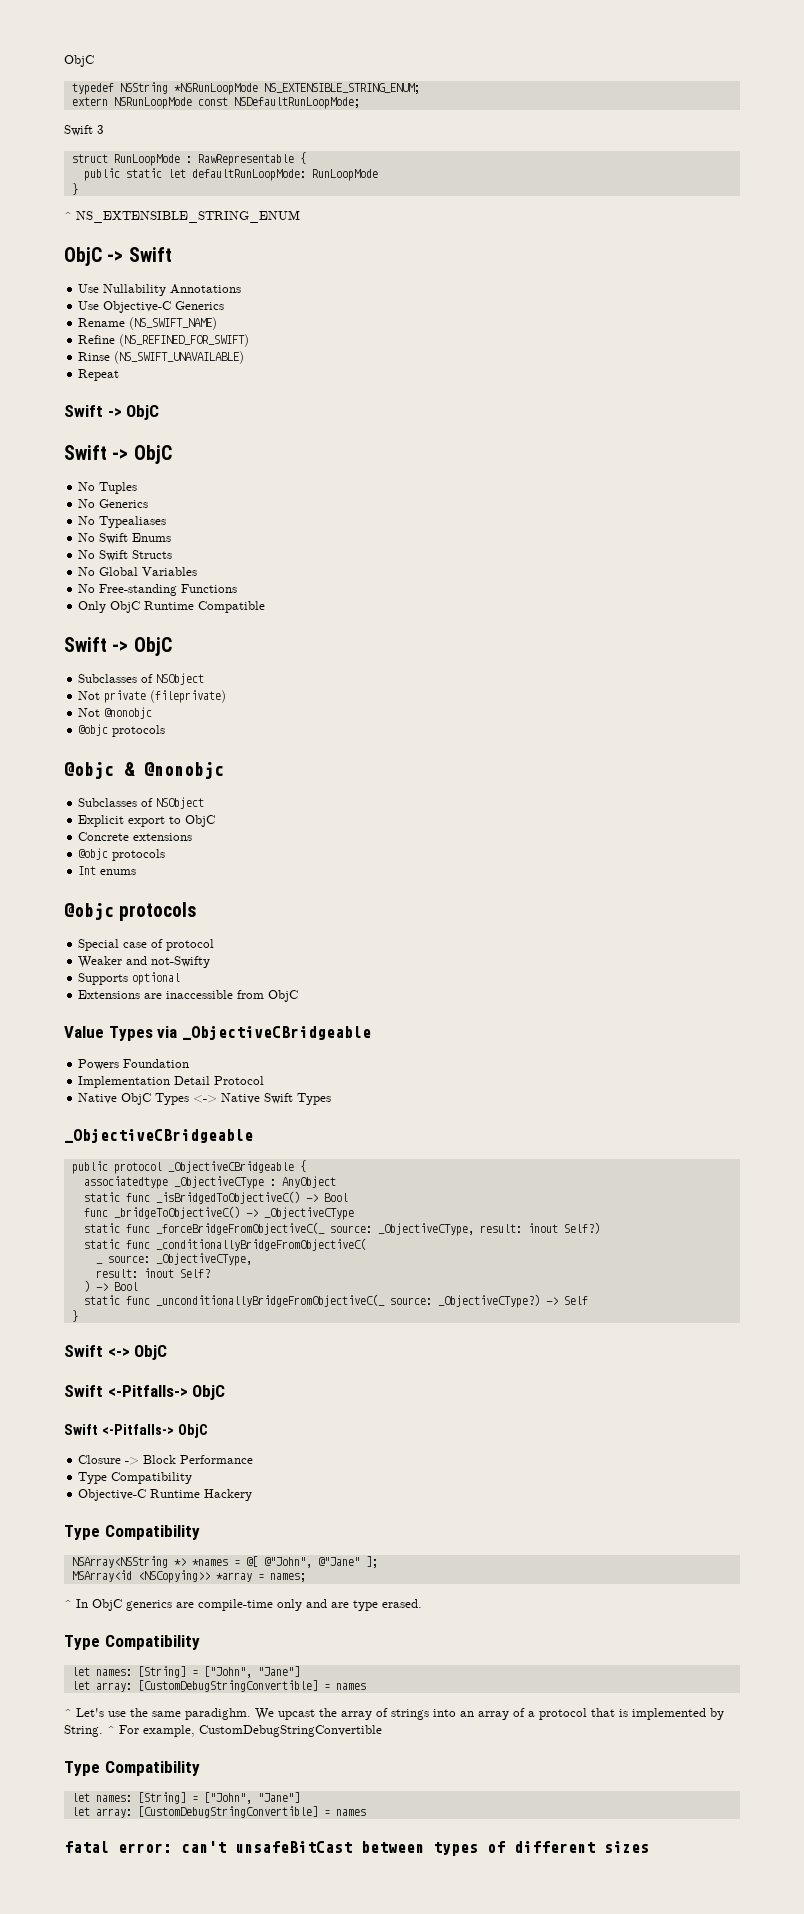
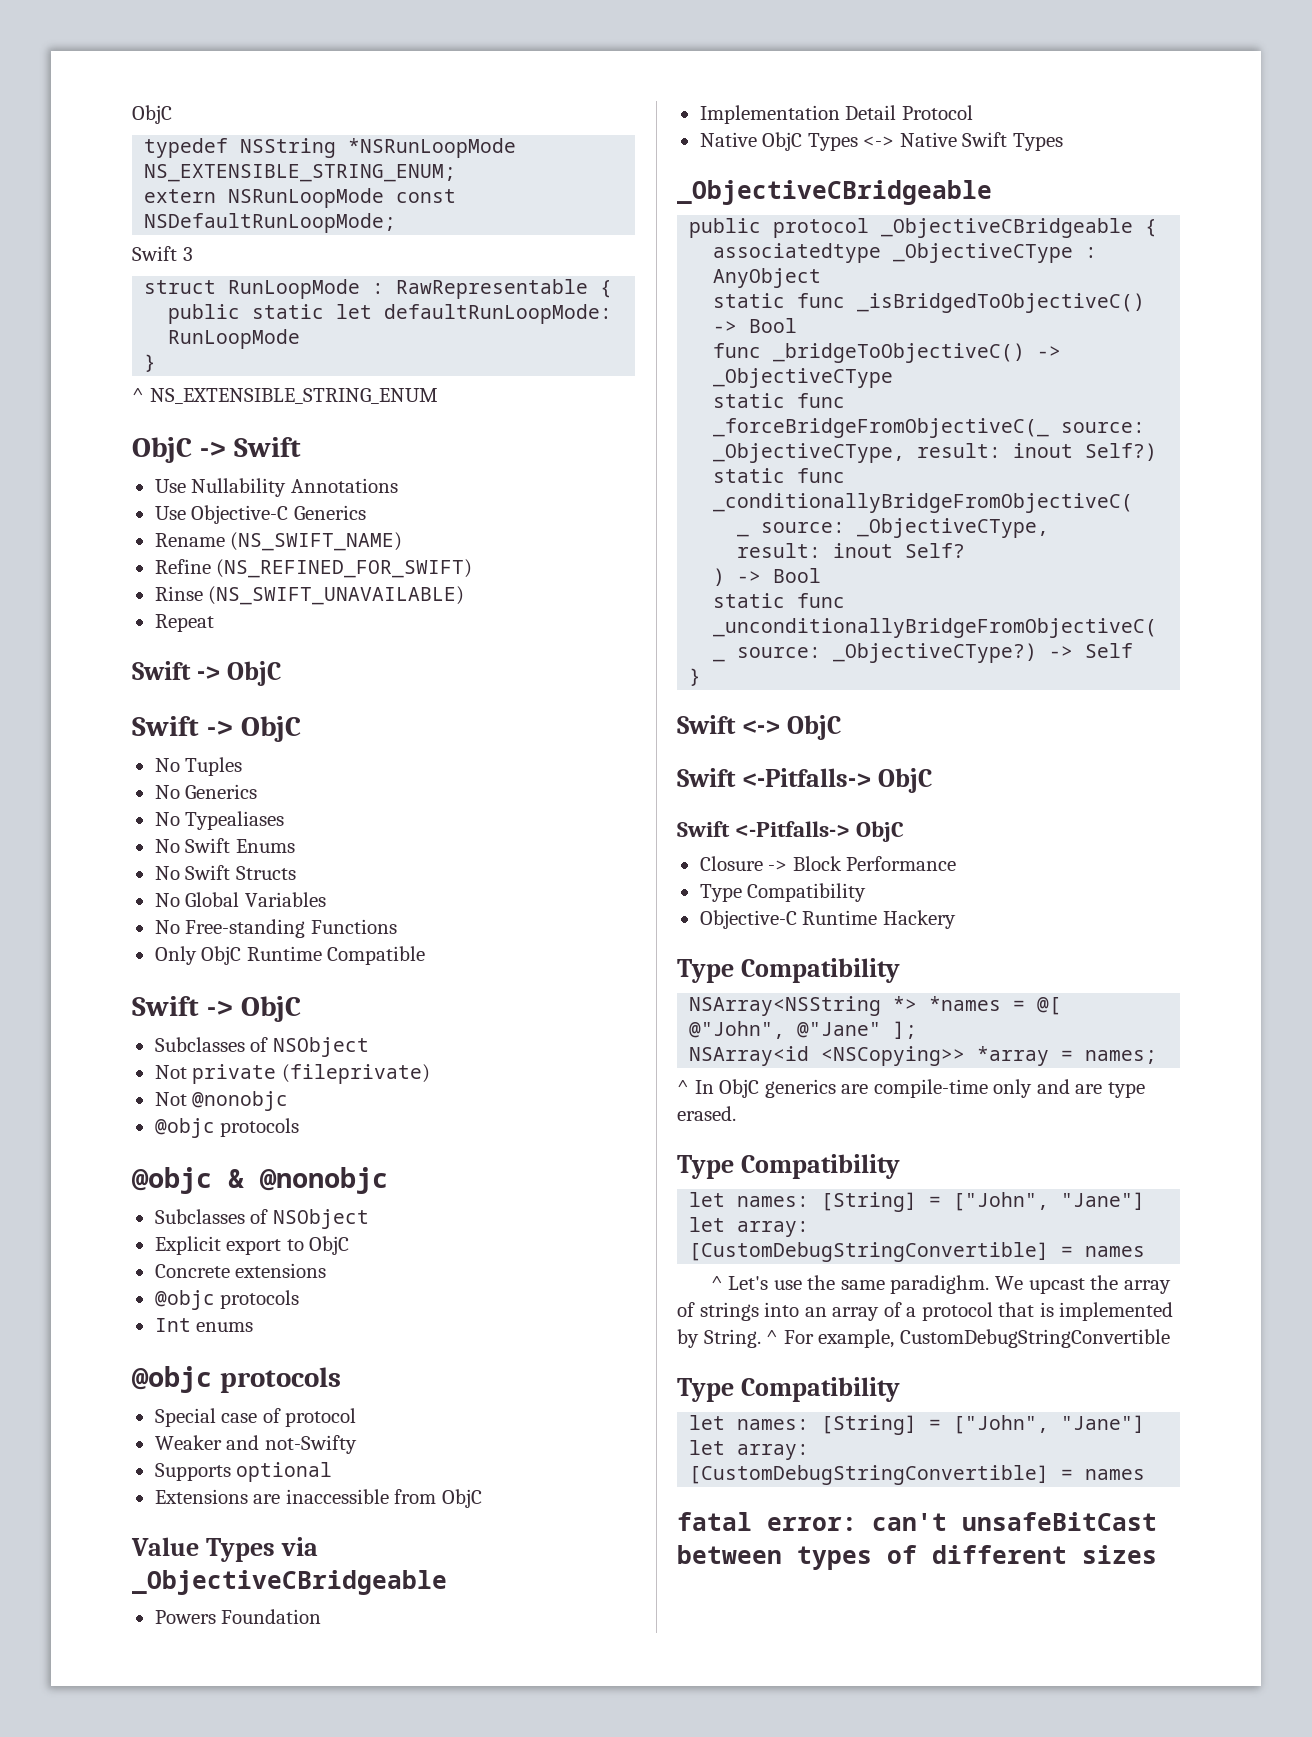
- MSArray<id <NSCopying>> *array = names;
+ NSArray<id <NSCopying>> *array = names;

